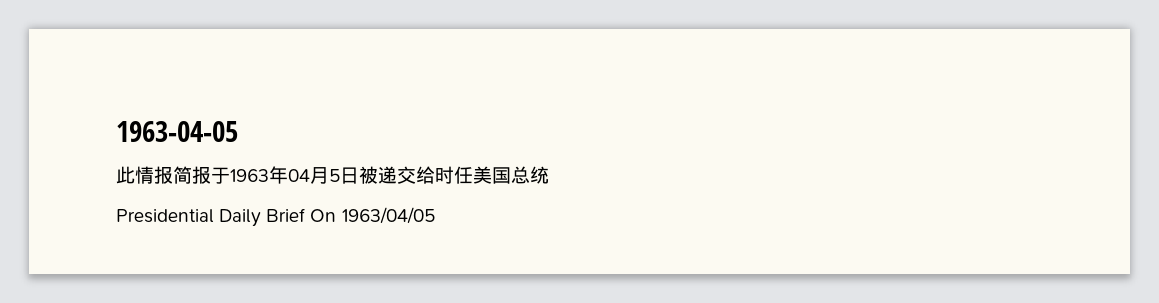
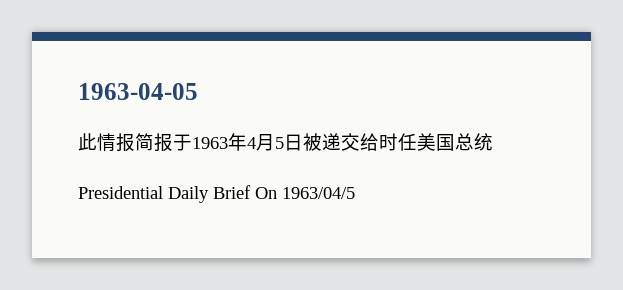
- 此情报简报于1963年04月5日被递交给时任美国总统
+ 此情报简报于1963年4月5日被递交给时任美国总统
- Presidential Daily Brief On 1963/04/05
+ Presidential Daily Brief On 1963/04/5

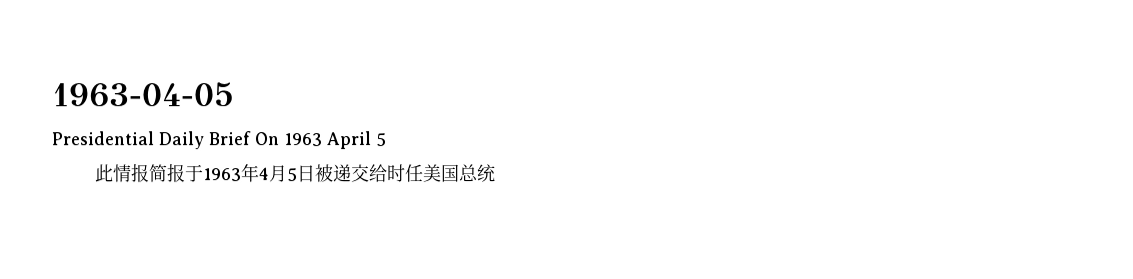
+ Presidential Daily Brief On 1963 April 5
- Presidential Daily Brief On 1963/04/5

